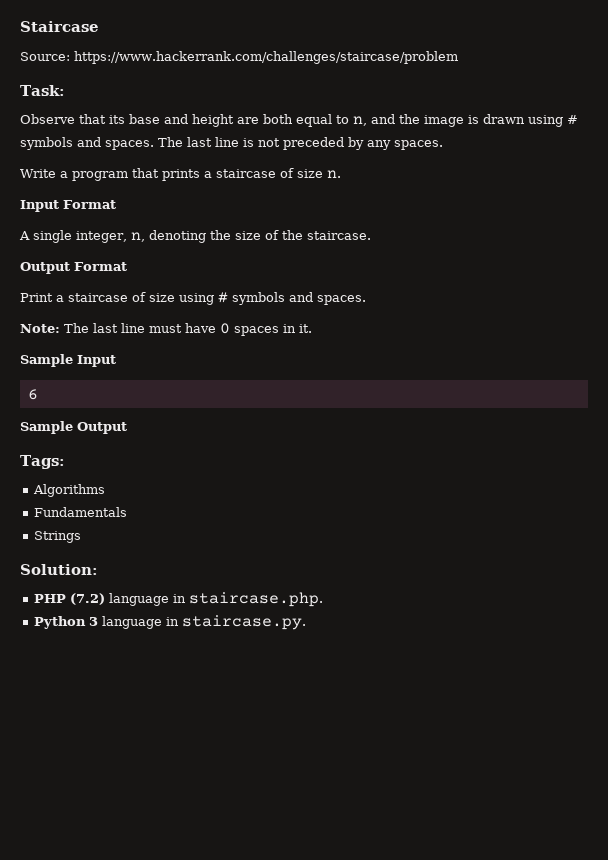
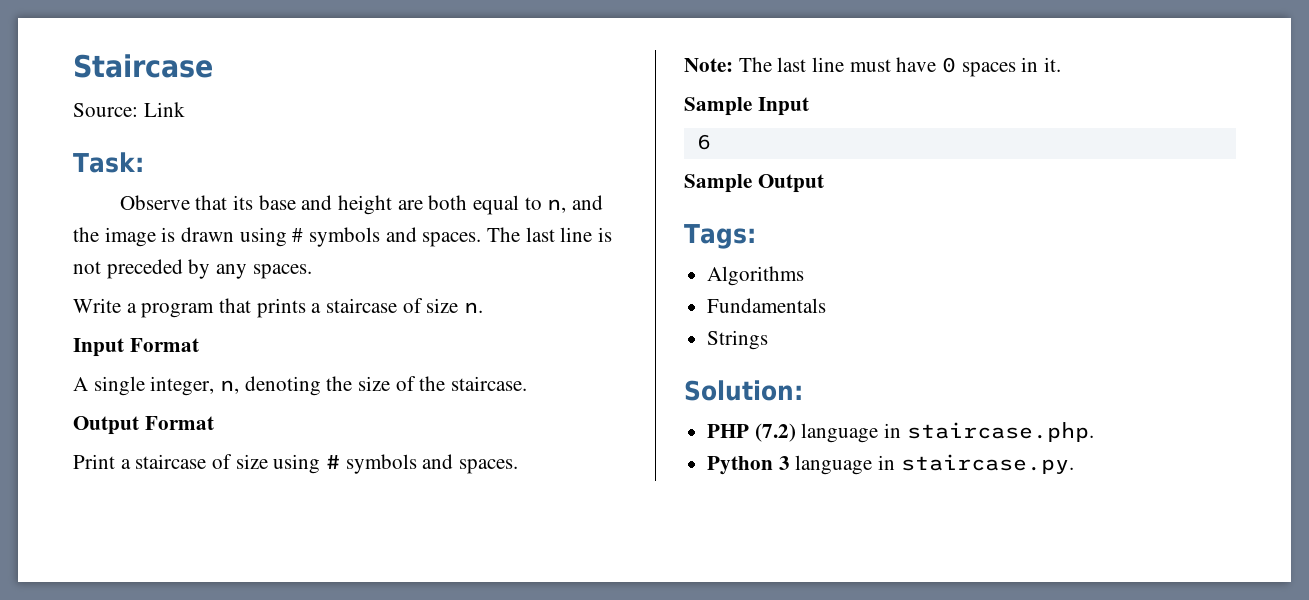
- Source: https://www.hackerrank.com/challenges/staircase/problem
+ Source: Link

